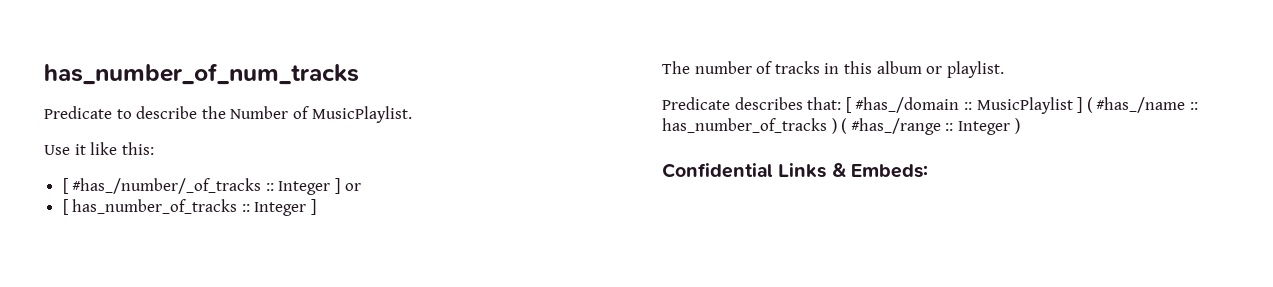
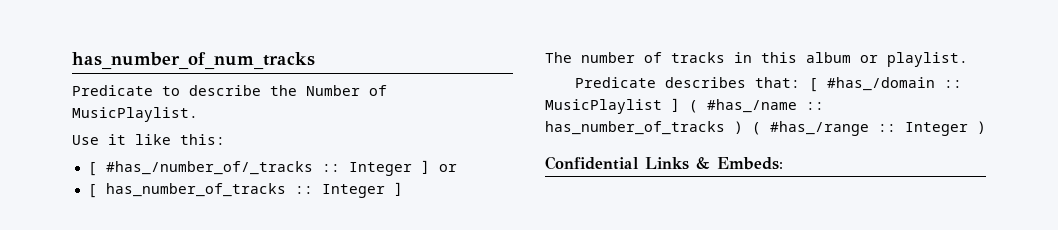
- [ #has_/number/_of_tracks :: Integer ] or
+ [ #has_/number_of/_tracks :: Integer ] or

